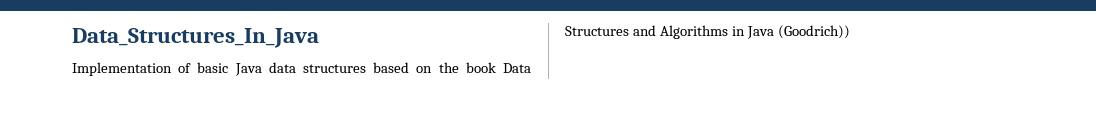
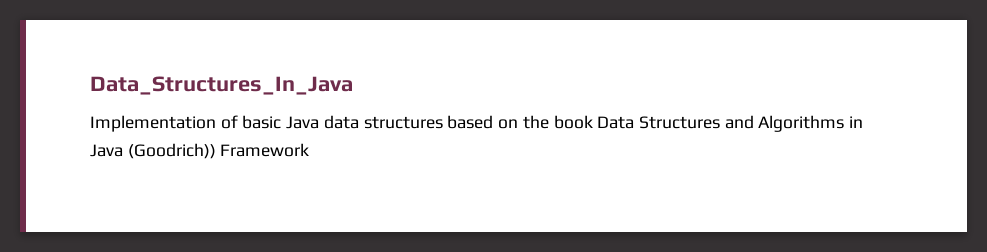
- Implementation of basic Java data structures based on the book Data Structures and Algorithms in Java (Goodrich))
+ Implementation of basic Java data structures based on the book Data Structures and Algorithms in Java (Goodrich)) Framework

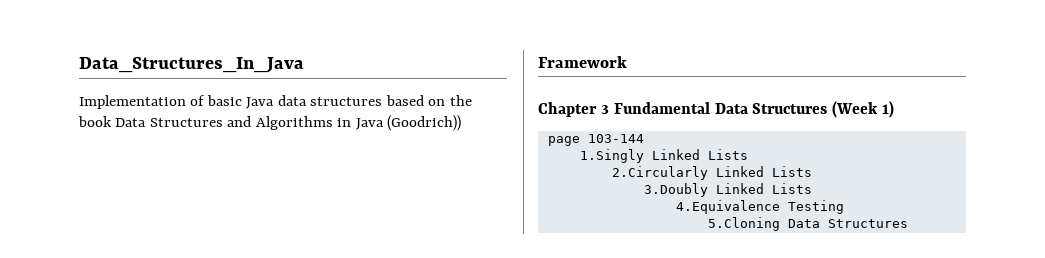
- Implementation of basic Java data structures based on the book Data Structures and Algorithms in Java (Goodrich)) Framework
+ Implementation of basic Java data structures based on the book Data Structures and Algorithms in Java (Goodrich))
+ Framework
+ Chapter 3 Fundamental Data Structures (Week 1)
+ page 103-144
+ 1.Singly Linked Lists
+ 2.Circularly Linked Lists
+ 3.Doubly Linked Lists
+ 4.Equivalence Testing
+ 5.Cloning Data Structures

